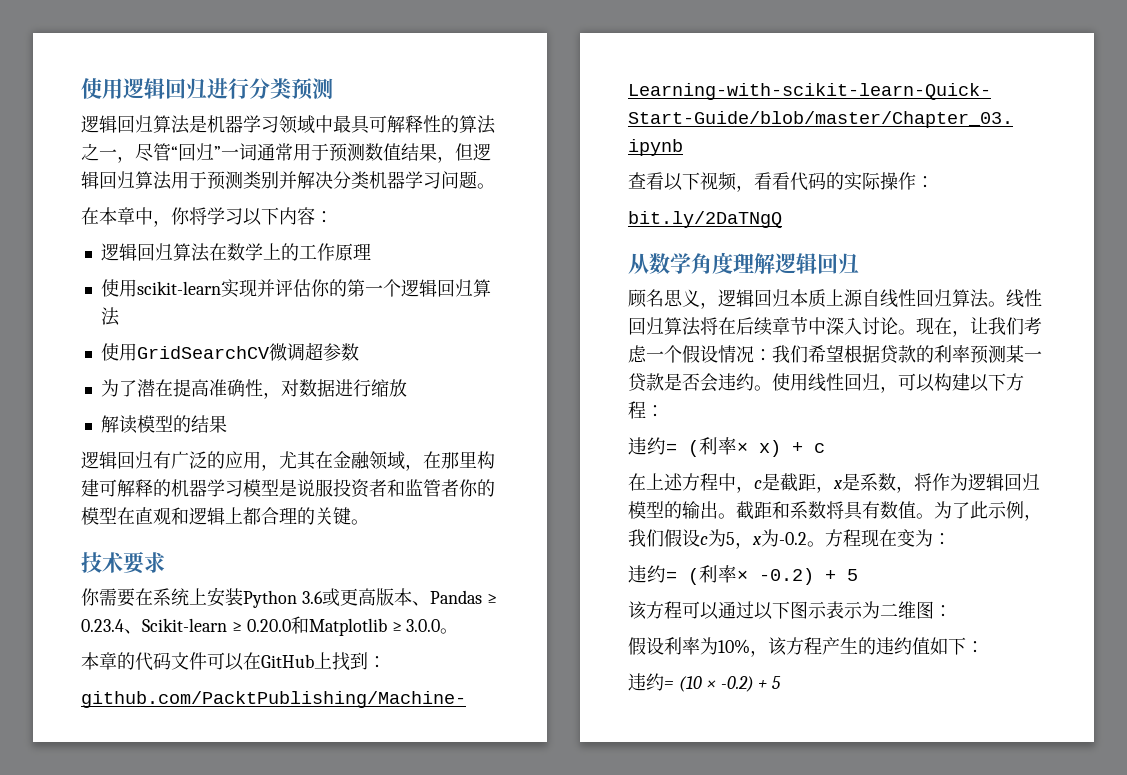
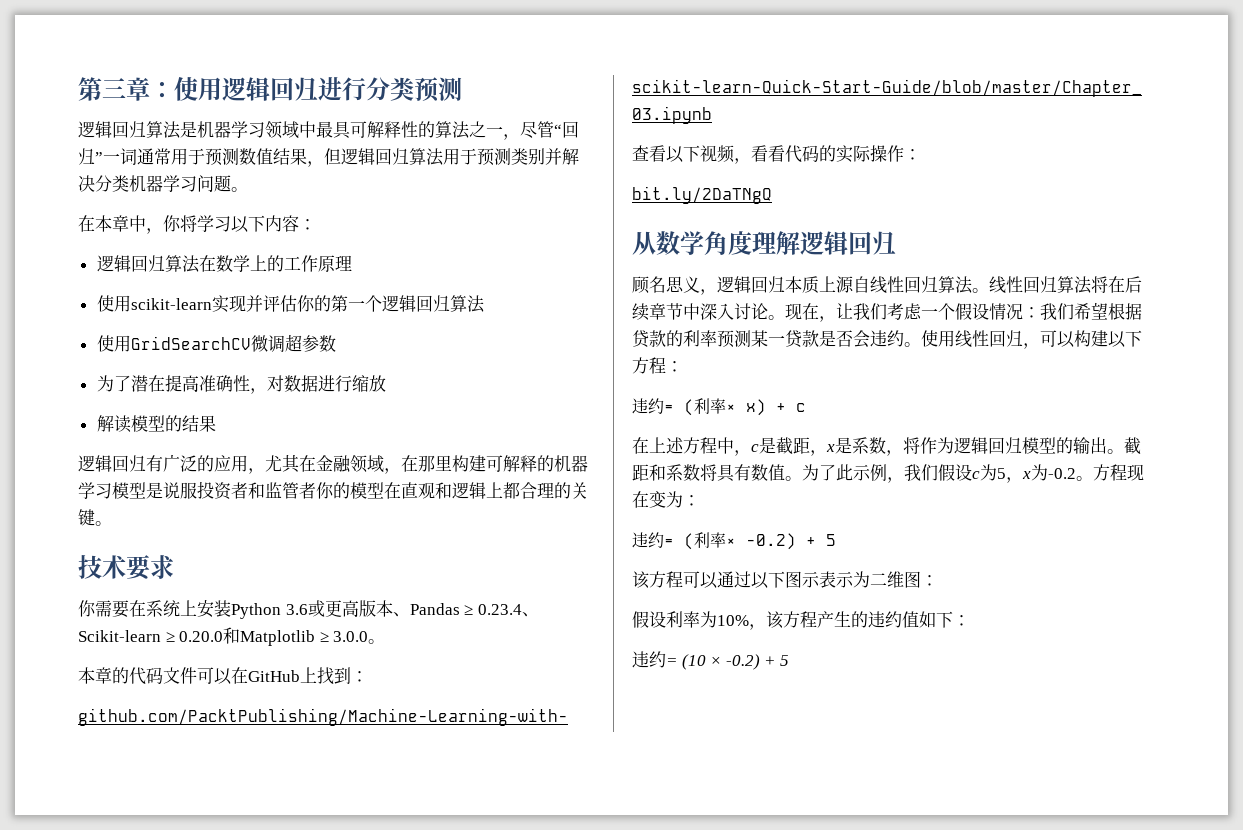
- 使用逻辑回归进行分类预测
+ 第三章：使用逻辑回归进行分类预测

